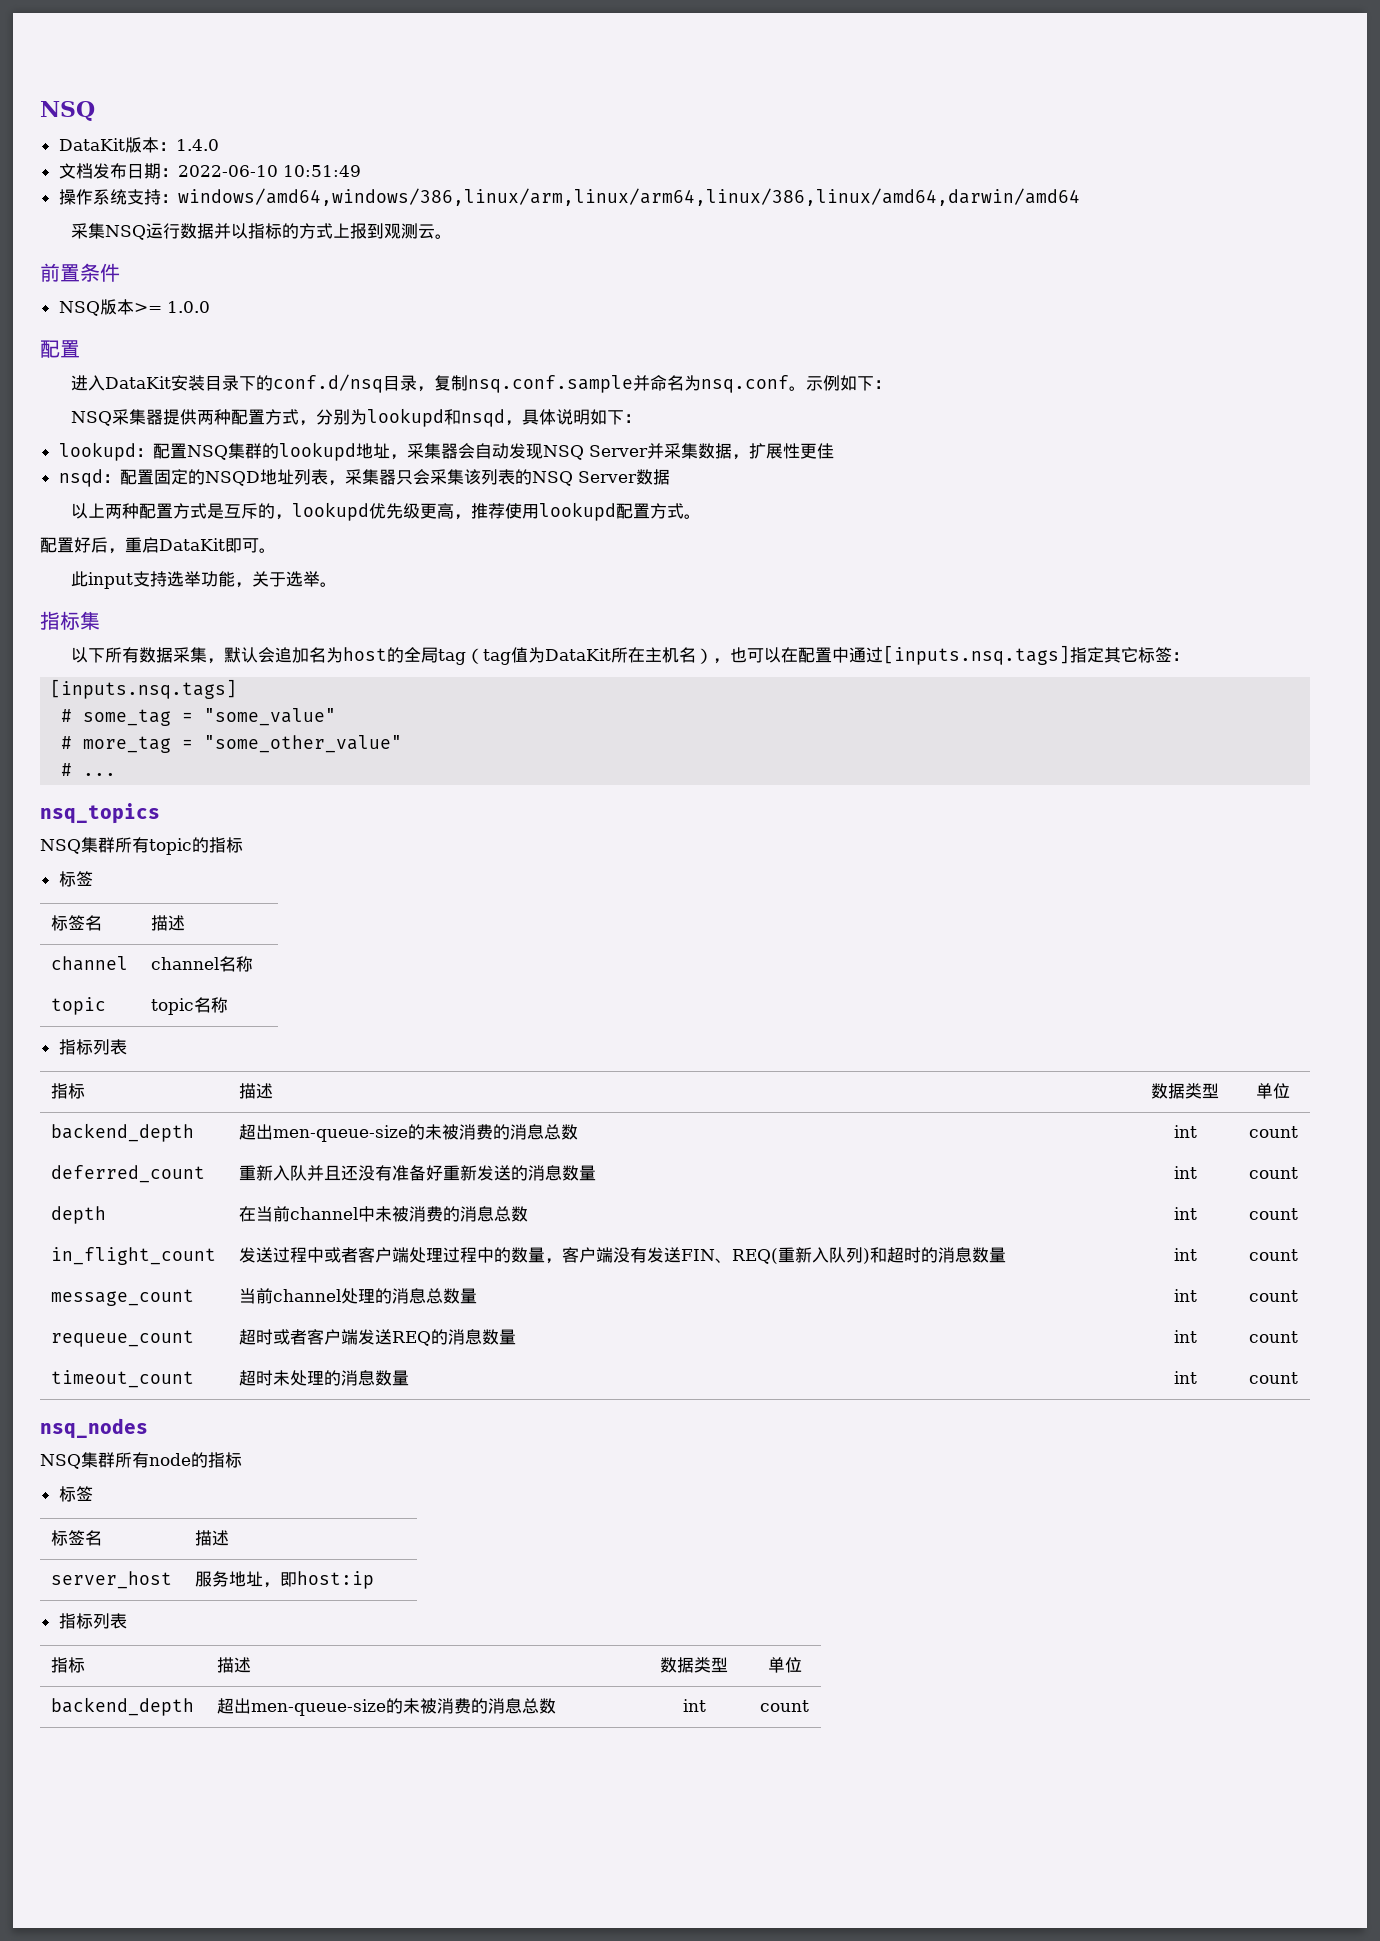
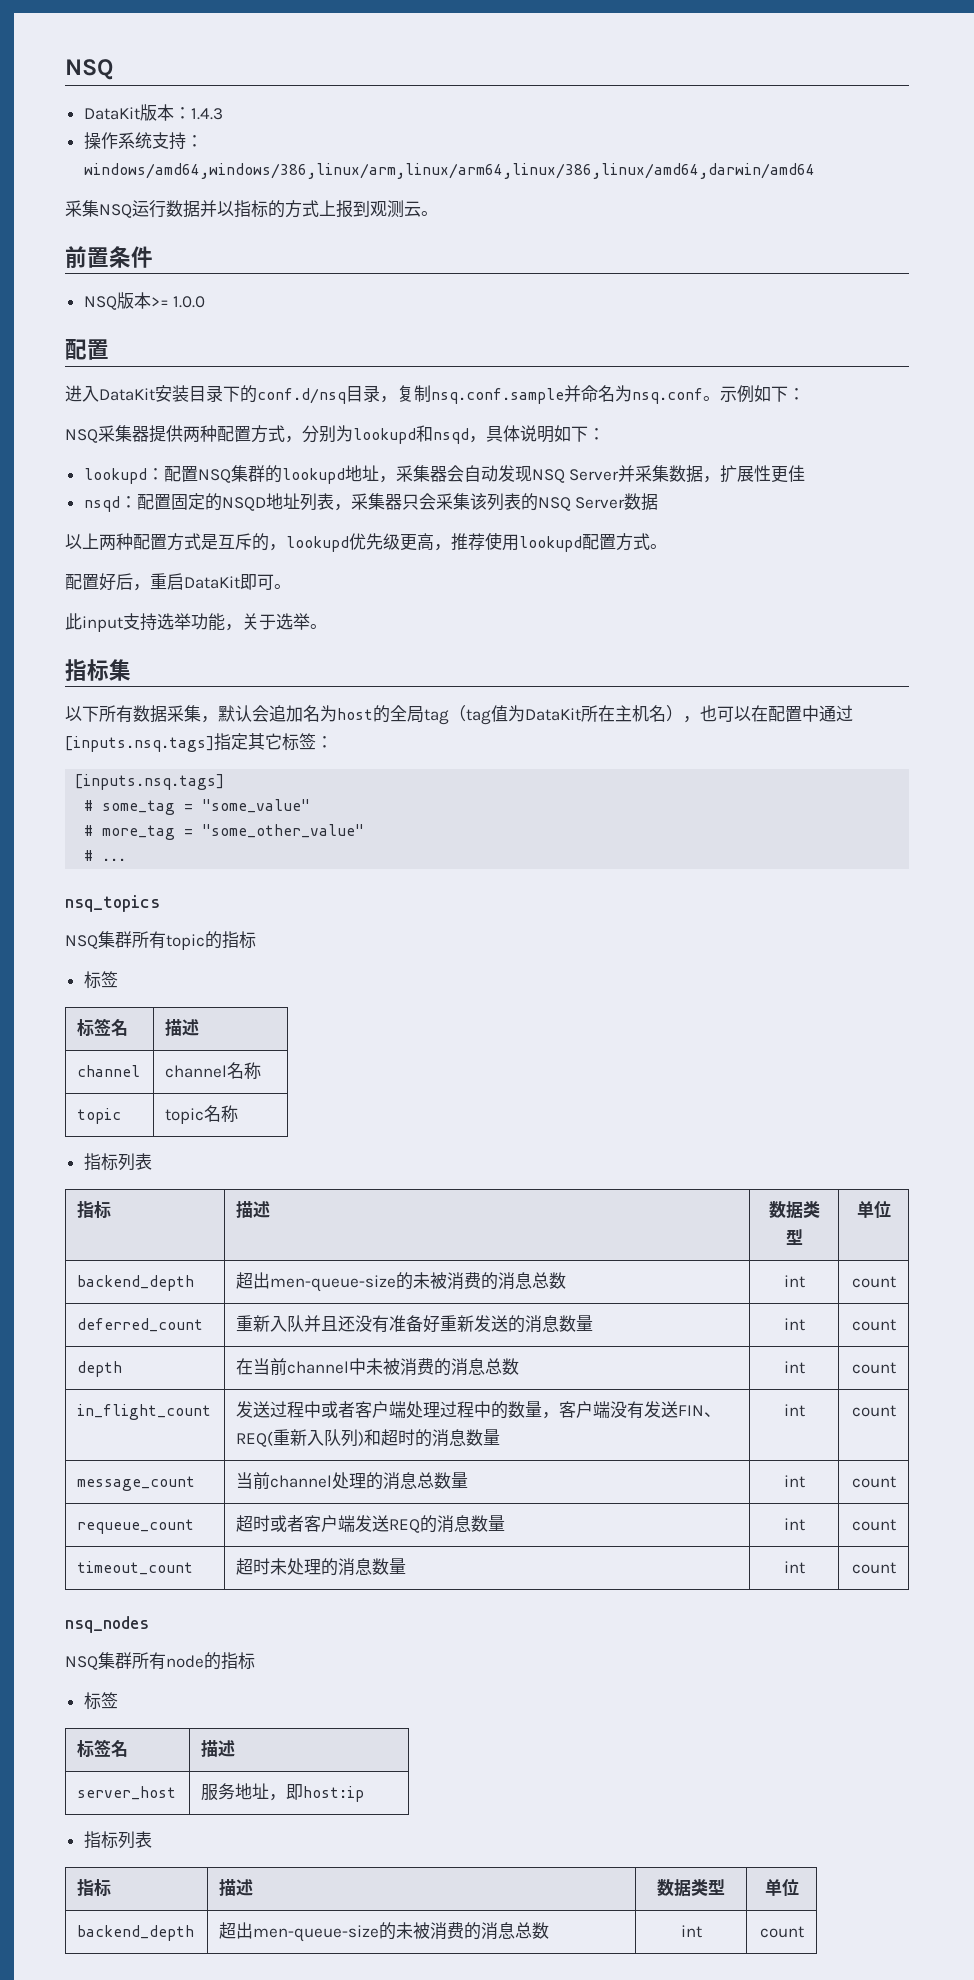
- DataKit版本：1.4.0
- 文档发布日期：2022-06-10 10:51:49
+ DataKit版本：1.4.3

